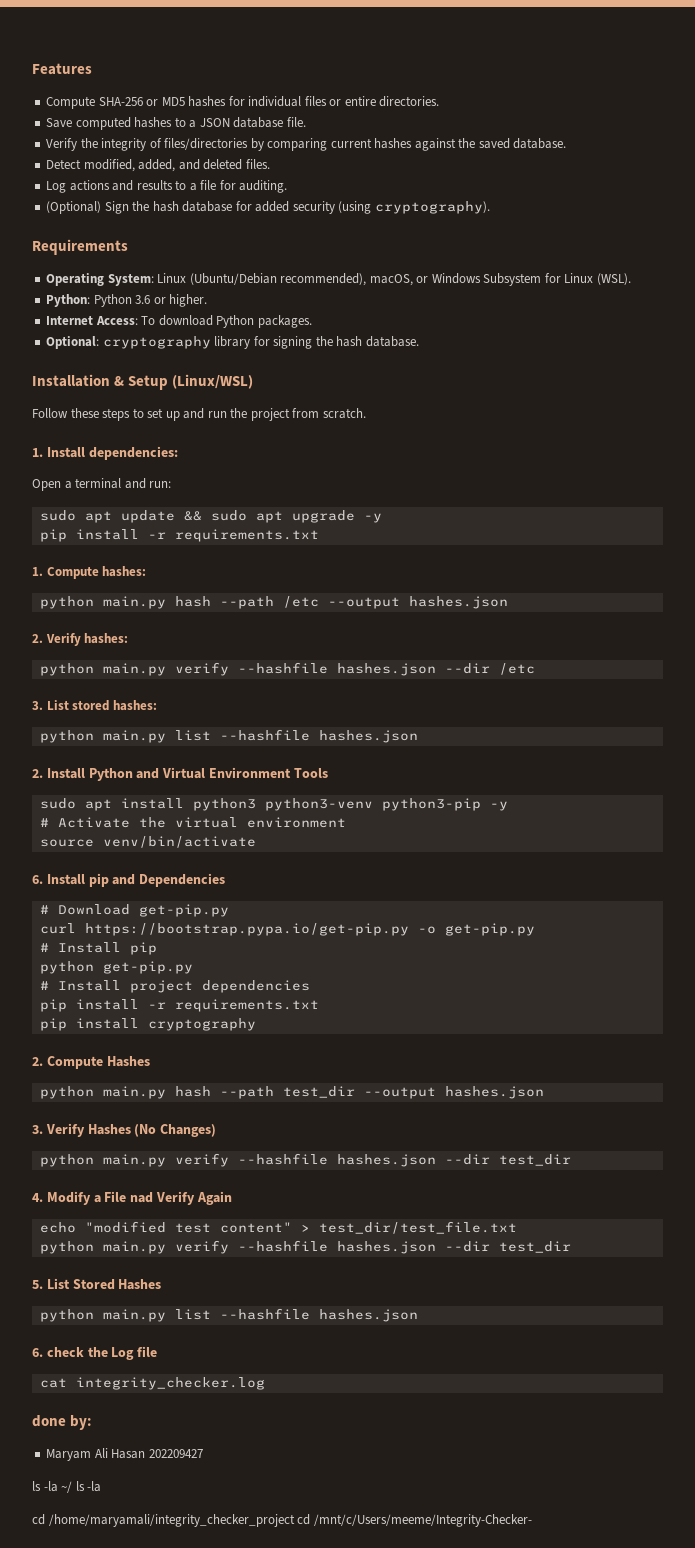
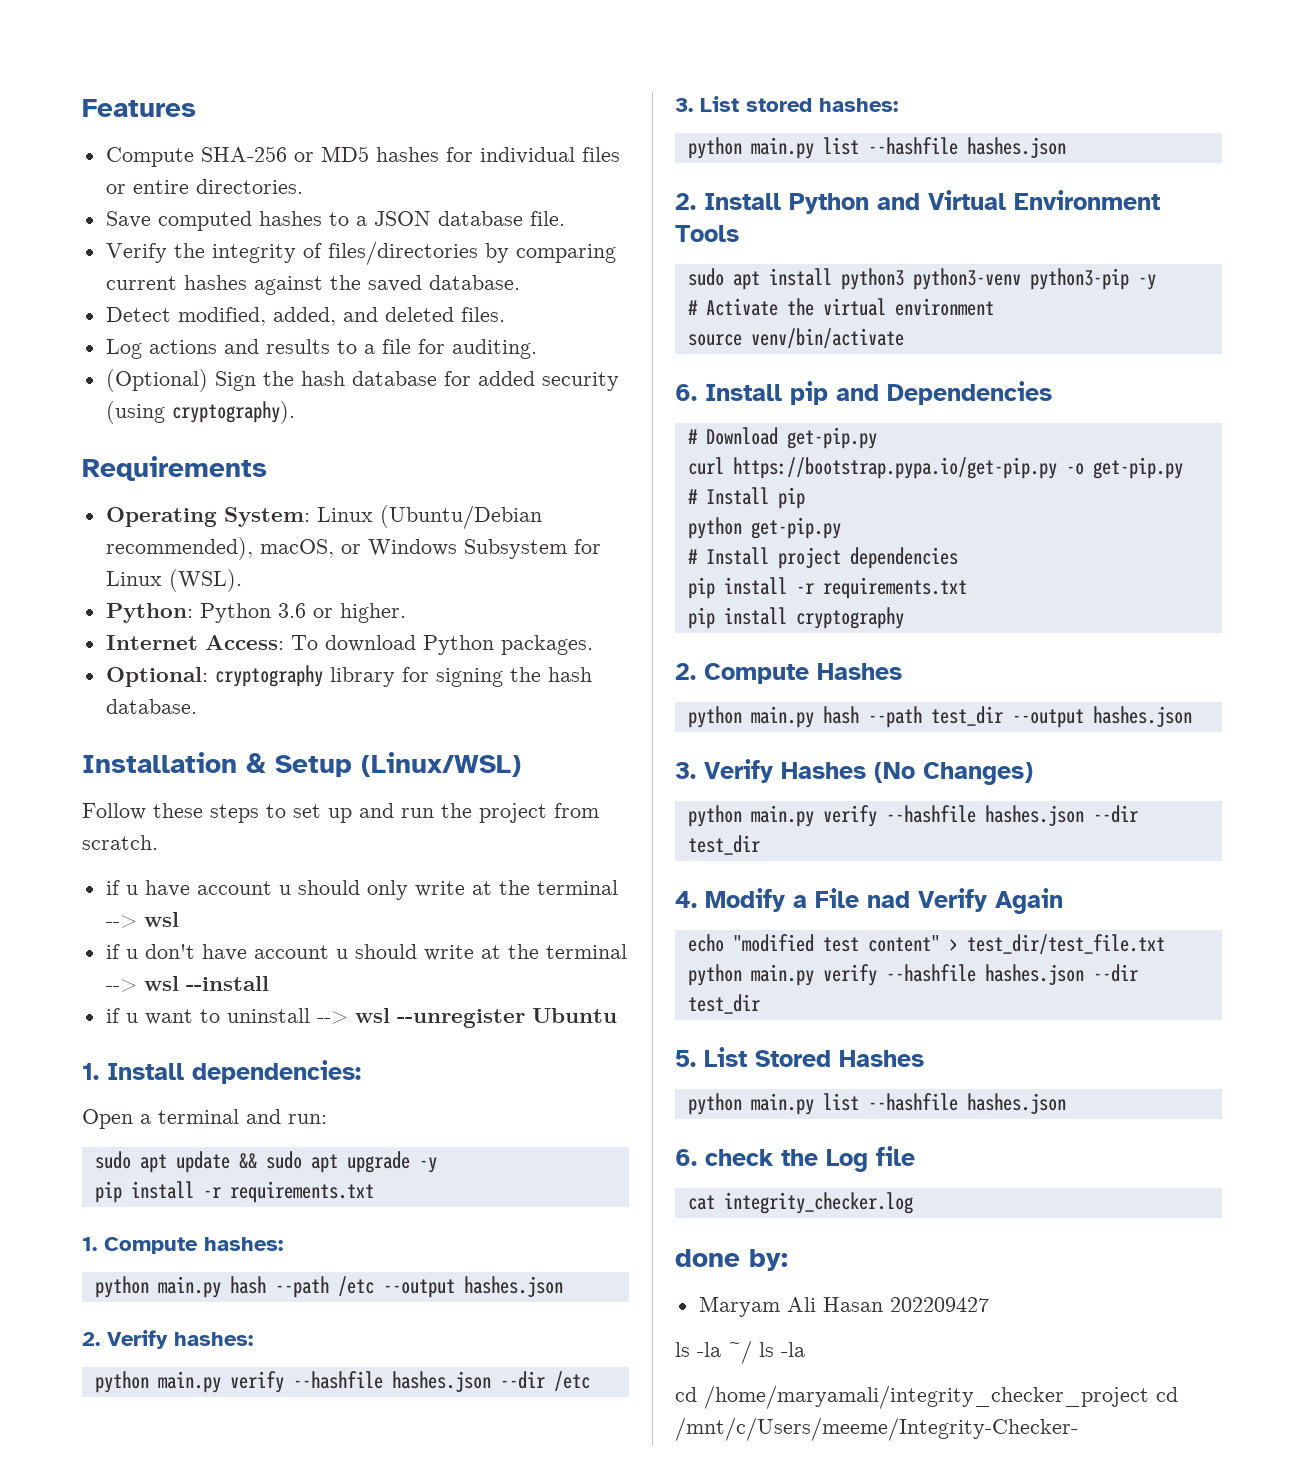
+ if u have account u should only write at the terminal --> wsl
+ if u don't have account u should write at the terminal --> wsl --install
+ if u want to uninstall --> wsl --unregister Ubuntu

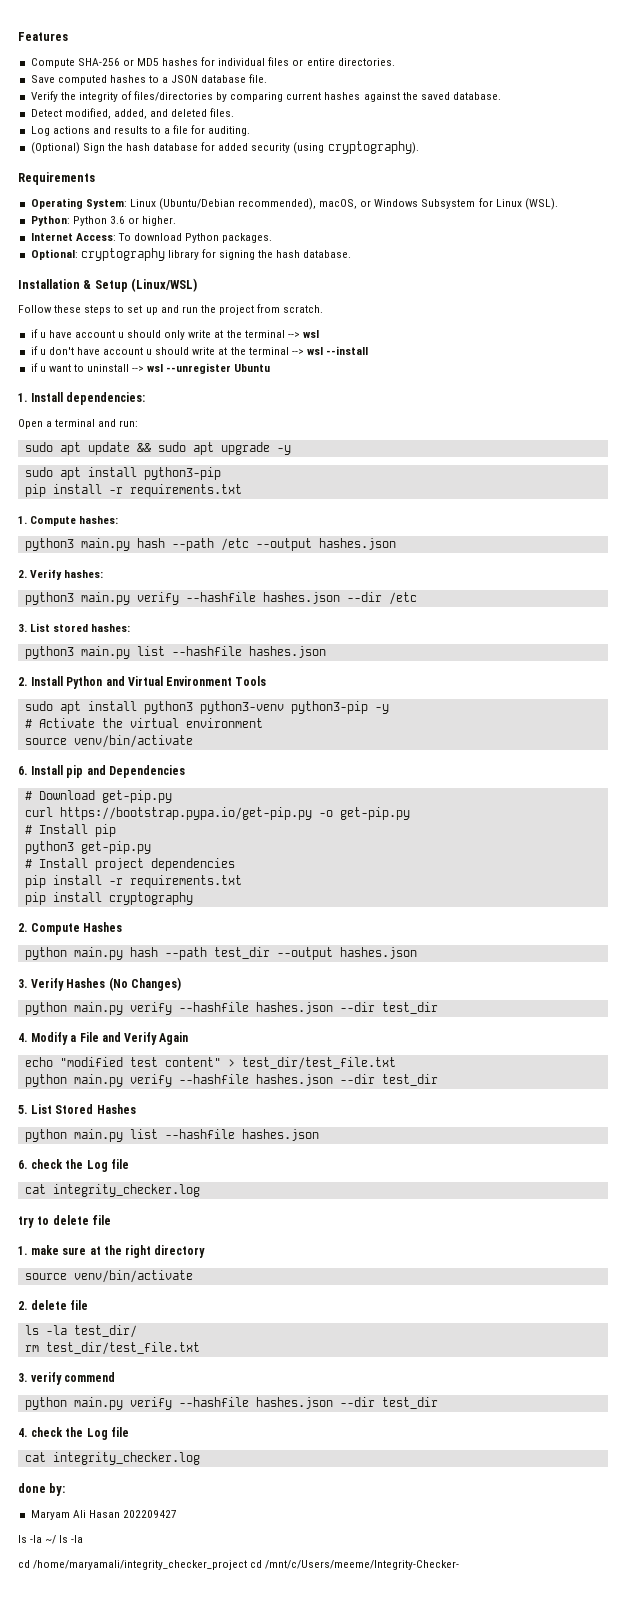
+ sudo apt install python3-pip
- python main.py hash --path /etc --output hashes.json
+ python3 main.py hash --path /etc --output hashes.json
- python main.py verify --hashfile hashes.json --dir /etc
+ python3 main.py verify --hashfile hashes.json --dir /etc
  3. List stored hashes:
- python main.py list --hashfile hashes.json
+ python3 main.py list --hashfile hashes.json
- python get-pip.py
+ python3 get-pip.py
- 4. Modify a File nad Verify Again
+ 4. Modify a File and Verify Again
+ try to delete file
+ 1. make sure at the right directory
+ source venv/bin/activate
+ 2. delete file
+ ls -la test_dir/
+ rm test_dir/test_file.txt
+ 3. verify commend
+ python main.py verify --hashfile hashes.json --dir test_dir
+ 4. check the Log file
+ cat integrity_checker.log

